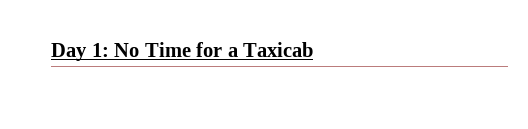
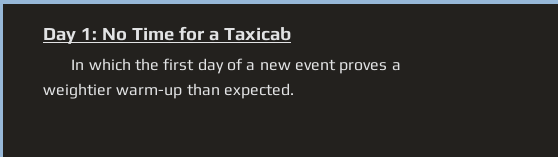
+ In which the first day of a new event proves a weightier warm-up than expected.

